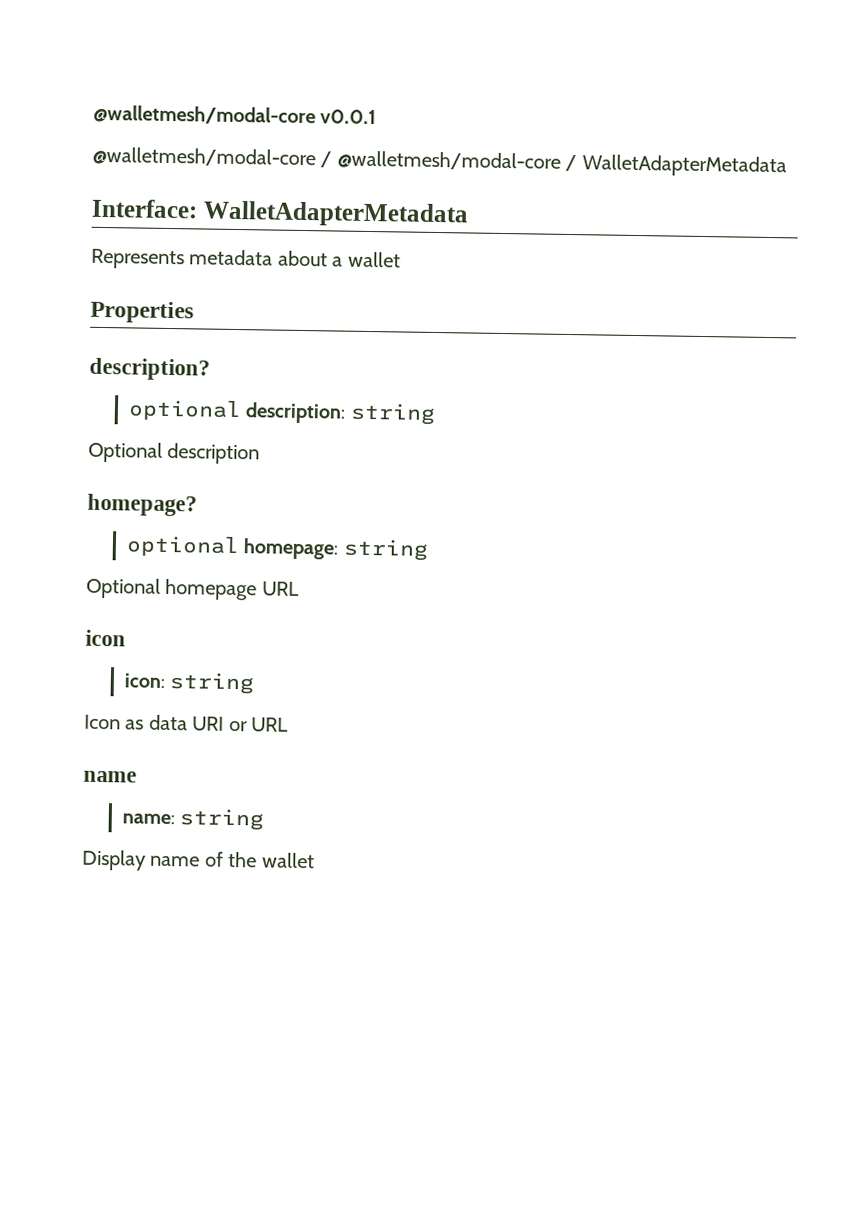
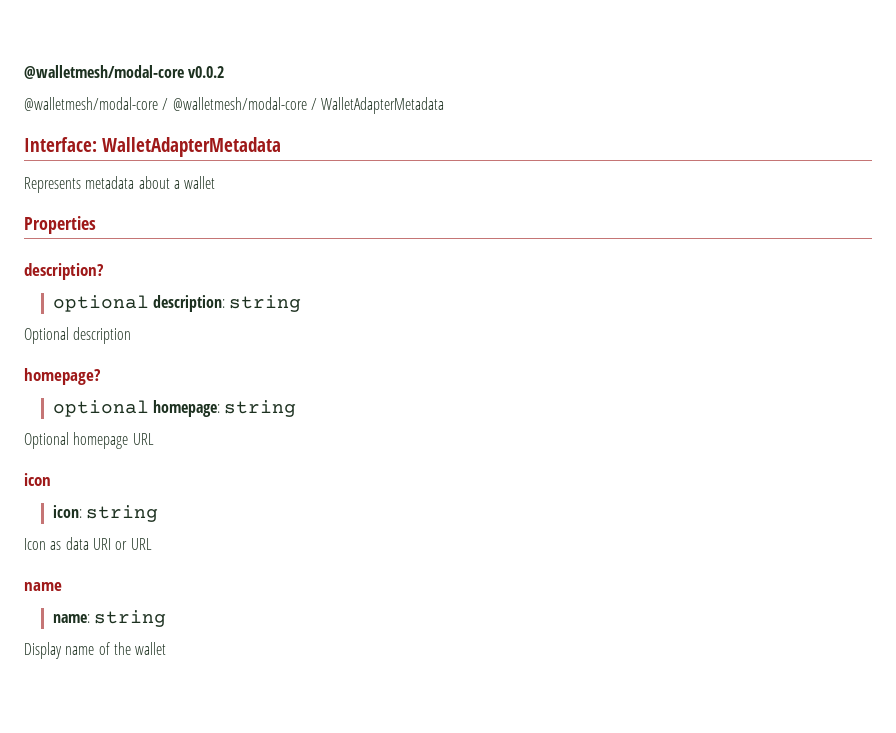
- @walletmesh/modal-core v0.0.1
+ @walletmesh/modal-core v0.0.2

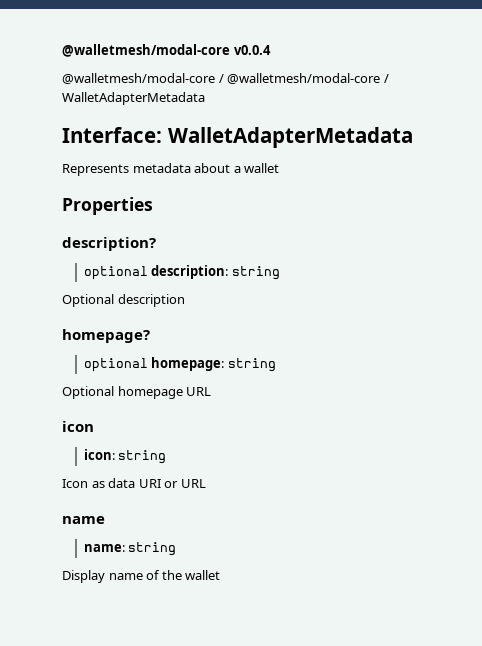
- @walletmesh/modal-core v0.0.2
+ @walletmesh/modal-core v0.0.4

